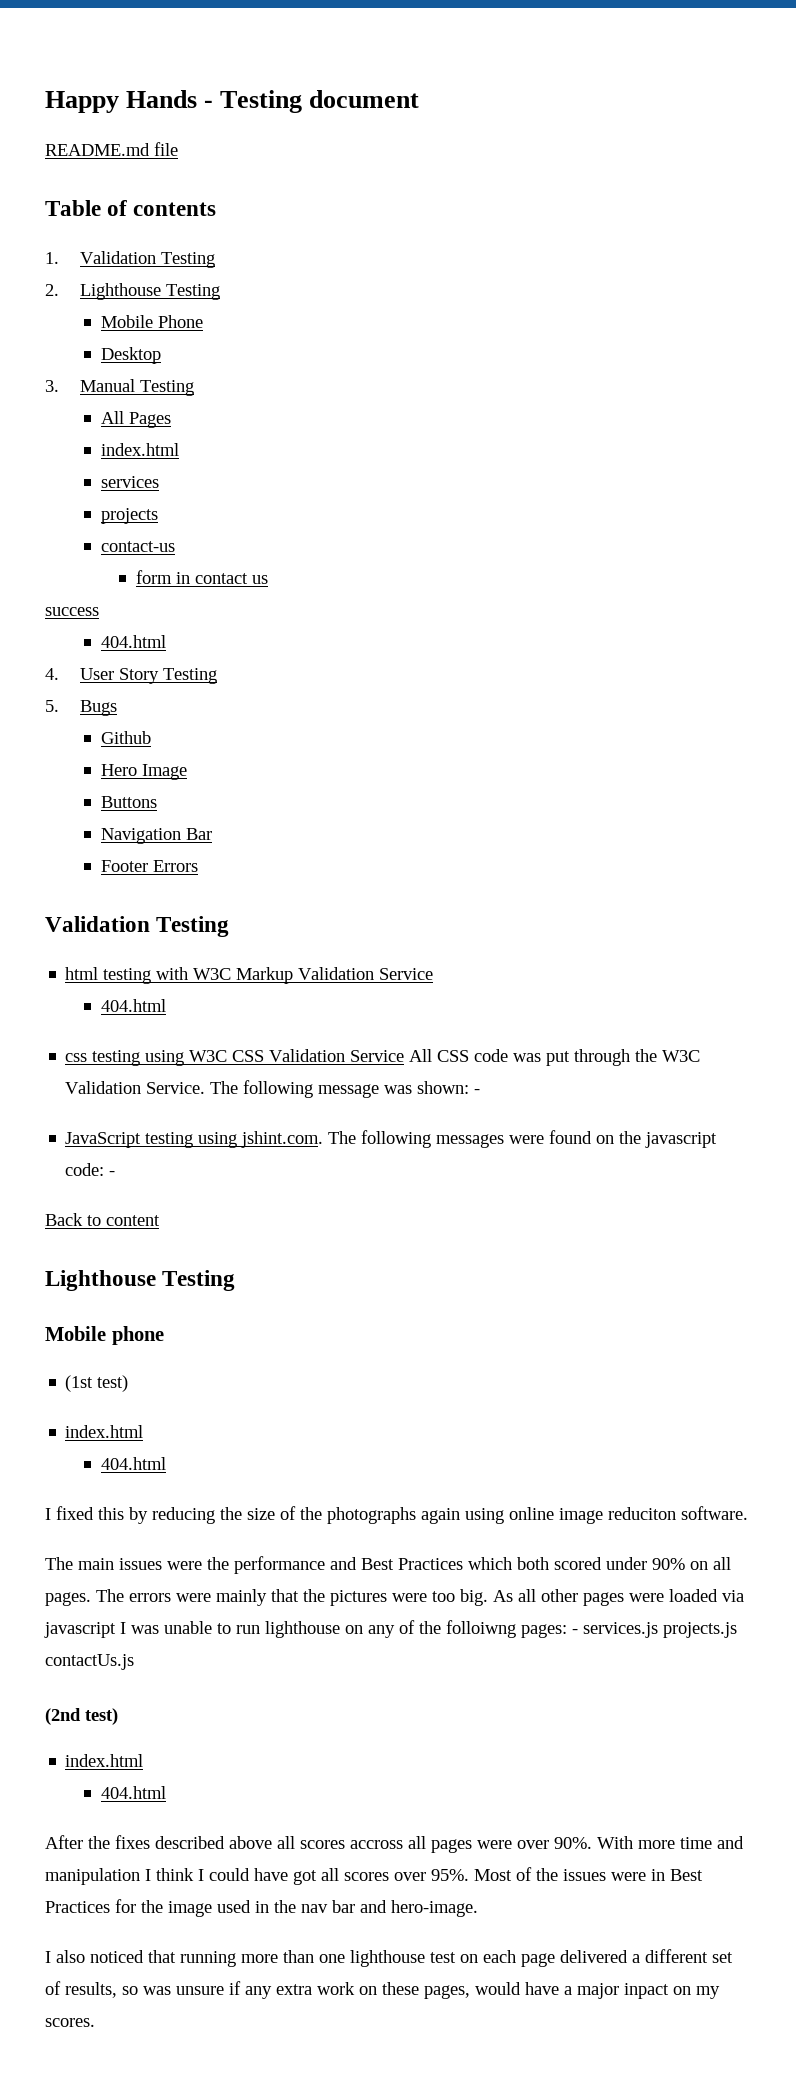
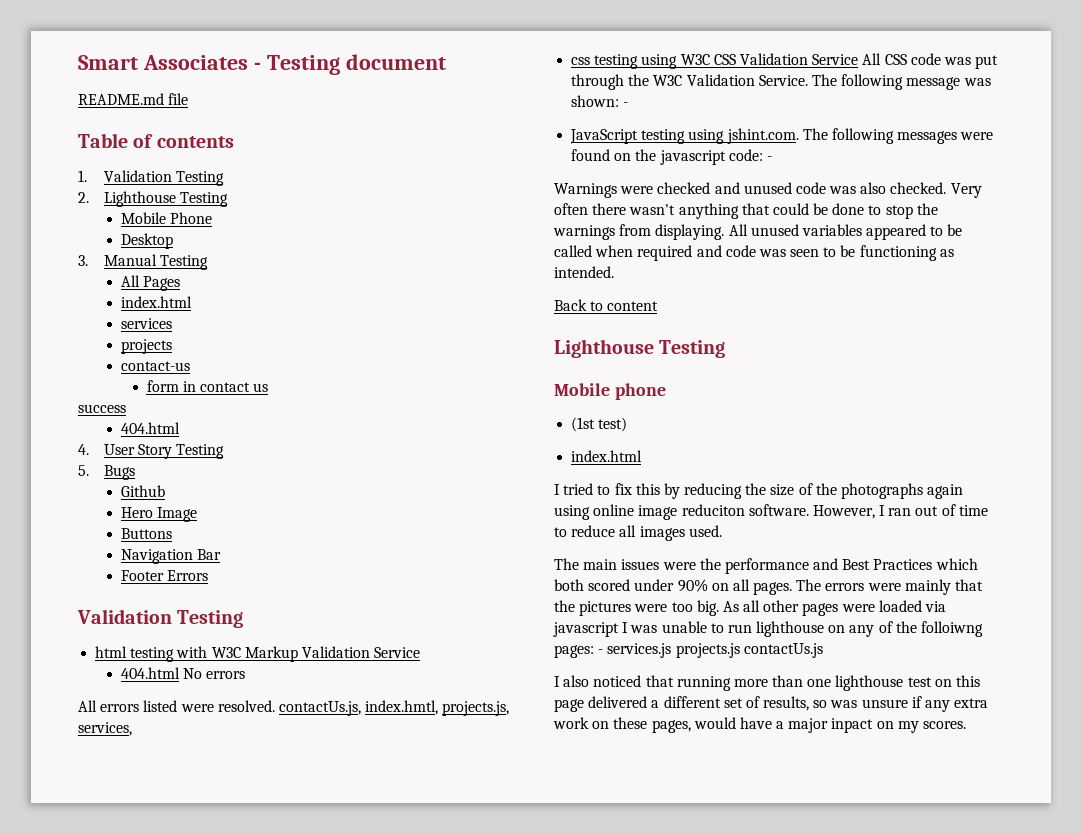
- Happy Hands - Testing document
+ Smart Associates - Testing document
  html testing with W3C Markup Validation Service
- 404.html
+ 404.html No errors
+ All errors listed were resolved. contactUs.js, index.hmtl, projects.js, services,
+ Warnings were checked and unused code was also checked. Very often there wasn't anything that could be done to stop the warnings from displaying. All unused variables appeared to be called when required and code was seen to be functioning as intended.
  (1st test)
  index.html
- 404.html
- I fixed this by reducing the size of the photographs again using online image reduciton software.
+ I tried to fix this by reducing the size of the photographs again using online image reduciton software. However, I ran out of time to reduce all images used.
- (2nd test)
- index.html
- 404.html
- After the fixes described above all scores accross all pages were over 90%. With more time and manipulation I think I could have got all scores over 95%. Most of the issues were in Best Practices for the image used in the nav bar and hero-image.
- I also noticed that running more than one lighthouse test on each page delivered a different set of results, so was unsure if any extra work on these pages, would have a major inpact on my scores.
+ I also noticed that running more than one lighthouse test on this page delivered a different set of results, so was unsure if any extra work on these pages, would have a major inpact on my scores.

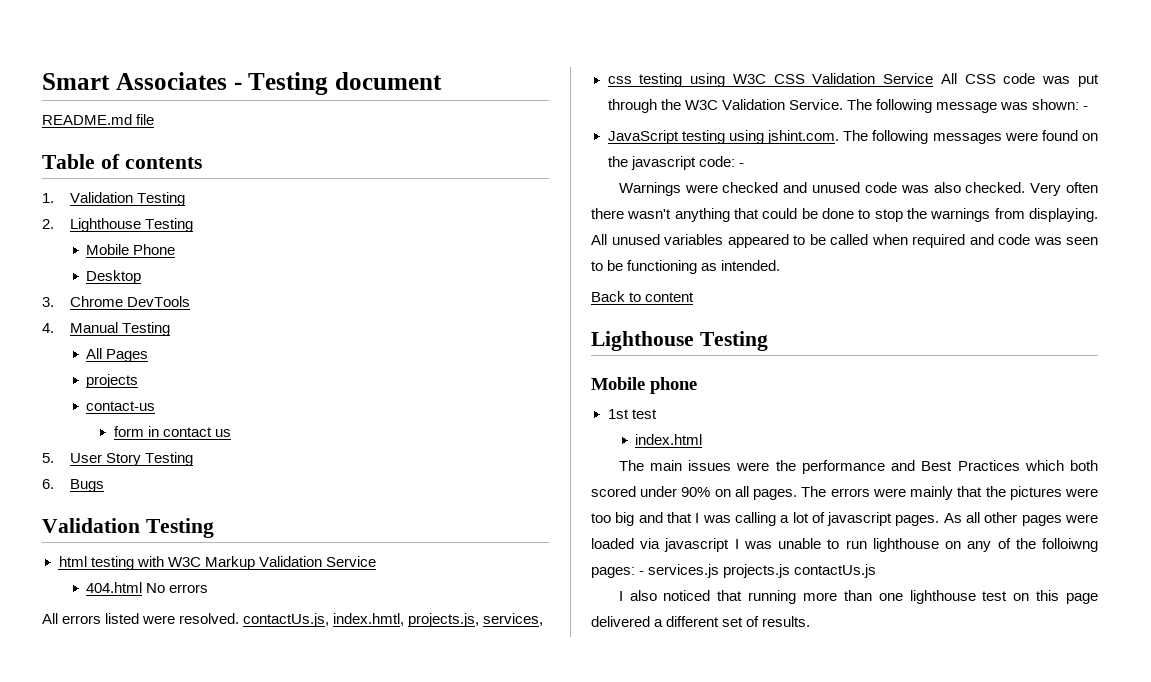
- 3. Manual Testing
+ 3. Chrome DevTools
+ 4. Manual Testing
  All Pages
- index.html
- services
- success
- 404.html
- 4. User Story Testing
+ 5. User Story Testing
- 5. Bugs
+ 6. Bugs
- Github
- Hero Image
- Buttons
- Navigation Bar
- Footer Errors
- (1st test)
+ 1st test
  index.html
- I tried to fix this by reducing the size of the photographs again using online image reduciton software. However, I ran out of time to reduce all images used.
- The errors were mainly that the pictures were too big.
+ The errors were mainly that the pictures were too big and that I was calling a lot of javascript pages.
- I also noticed that running more than one lighthouse test on this page delivered a different set of results, so was unsure if any extra work on these pages, would have a major inpact on my scores.
+ I also noticed that running more than one lighthouse test on this page delivered a different set of results.

